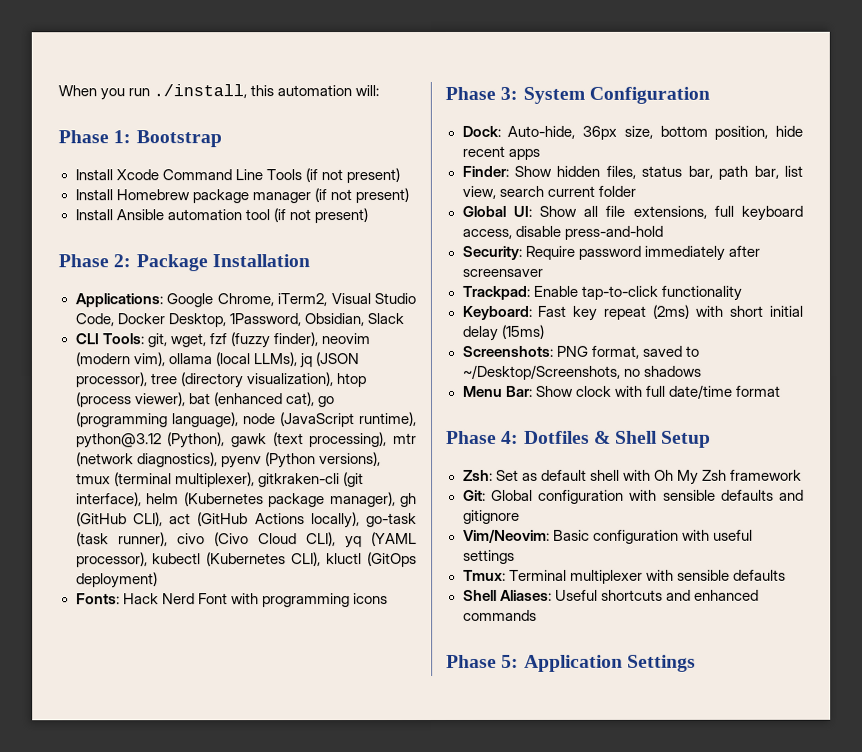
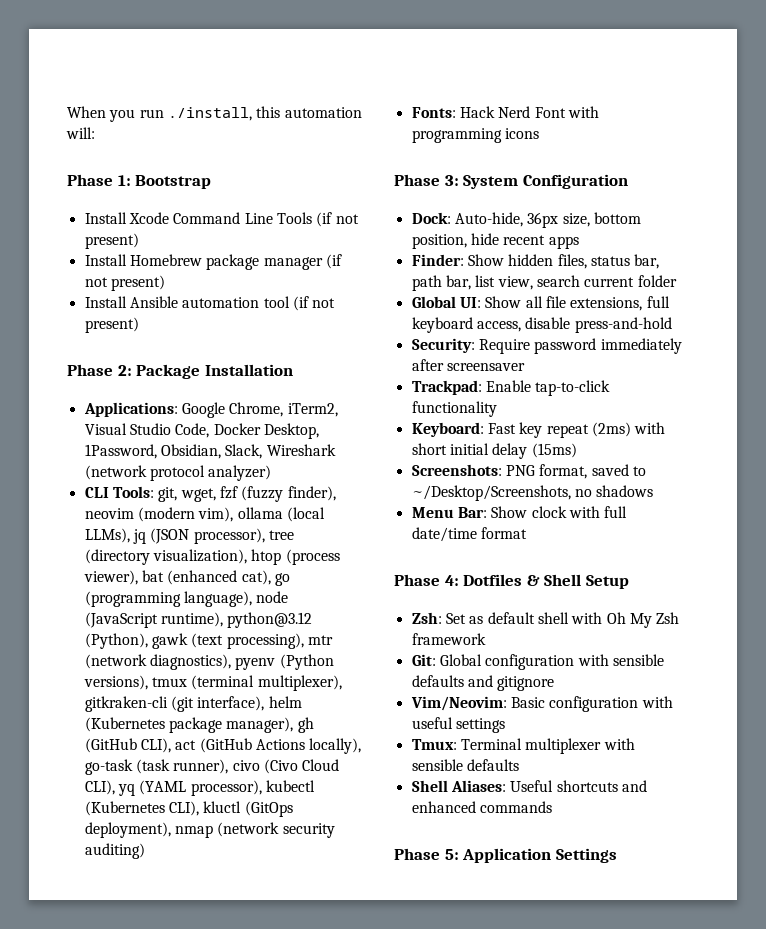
- Applications: Google Chrome, iTerm2, Visual Studio Code, Docker Desktop, 1Password, Obsidian, Slack
+ Applications: Google Chrome, iTerm2, Visual Studio Code, Docker Desktop, 1Password, Obsidian, Slack, Wireshark (network protocol analyzer)
- git, wget, fzf (fuzzy finder), neovim (modern vim), ollama (local LLMs), jq (JSON processor), tree (directory visualization), htop (process viewer), bat (enhanced cat), go (programming language), node (JavaScript runtime), python@3.12 (Python), gawk (text processing), mtr (network diagnostics), pyenv (Python versions), tmux (terminal multiplexer), gitkraken-cli (git interface), helm (Kubernetes package manager), gh (GitHub CLI), act (GitHub Actions locally), go-task (task runner), civo (Civo Cloud CLI), yq (YAML processor), kubectl (Kubernetes CLI), kluctl (GitOps deployment)
+ git, wget, fzf (fuzzy finder), neovim (modern vim), ollama (local LLMs), jq (JSON processor), tree (directory visualization), htop (process viewer), bat (enhanced cat), go (programming language), node (JavaScript runtime), python@3.12 (Python), gawk (text processing), mtr (network diagnostics), pyenv (Python versions), tmux (terminal multiplexer), gitkraken-cli (git interface), helm (Kubernetes package manager), gh (GitHub CLI), act (GitHub Actions locally), go-task (task runner), civo (Civo Cloud CLI), yq (YAML processor), kubectl (Kubernetes CLI), kluctl (GitOps deployment), nmap (network security auditing)

